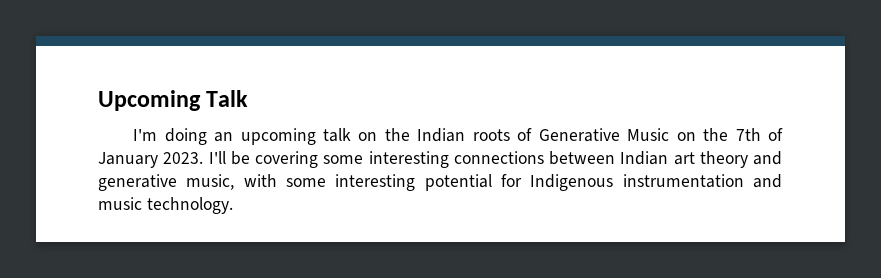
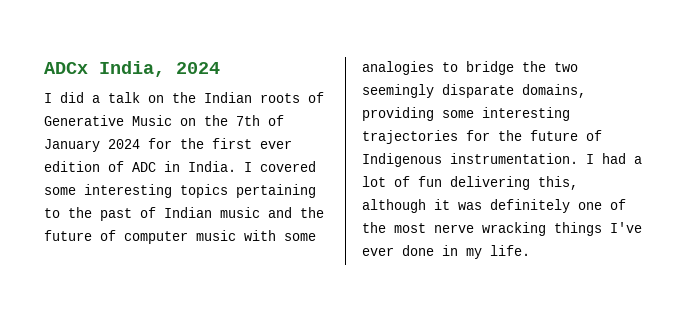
- Upcoming Talk
- I'm doing an upcoming talk on the Indian roots of Generative Music on the 7th of January 2023. I'll be covering some interesting connections between Indian art theory and generative music, with some interesting potential for Indigenous instrumentation and music technology.
+ ADCx India, 2024
+ I did a talk on the Indian roots of Generative Music on the 7th of January 2024 for the first ever edition of ADC in India. I covered some interesting topics pertaining to the past of Indian music and the future of computer music with some analogies to bridge the two seemingly disparate domains, providing some interesting trajectories for the future of Indigenous instrumentation. I had a lot of fun delivering this, although it was definitely one of the most nerve wracking things I've ever done in my life.

